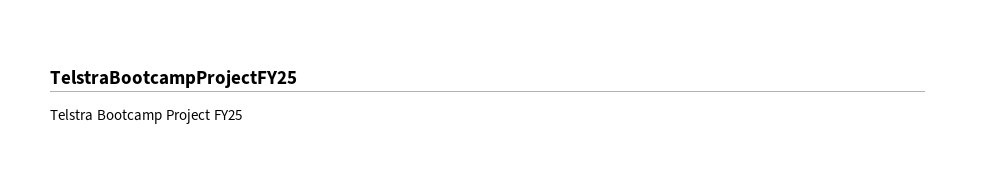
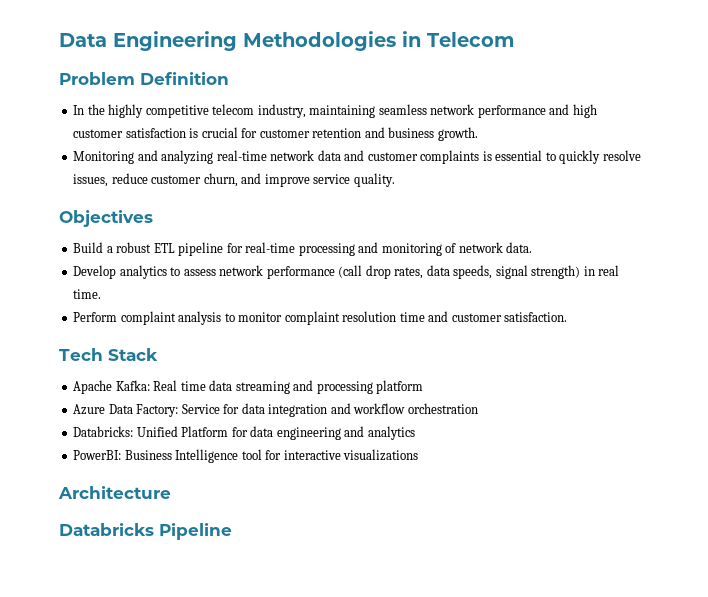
- TelstraBootcampProjectFY25
- Telstra Bootcamp Project FY25
+ Data Engineering Methodologies in Telecom
+ Problem Definition
+ In the highly competitive telecom industry, maintaining seamless network performance and high customer satisfaction is crucial for customer retention and business growth.
+ Monitoring and analyzing real-time network data and customer complaints is essential to quickly resolve issues, reduce customer churn, and improve service quality.
+ Objectives
+ Build a robust ETL pipeline for real-time processing and monitoring of network data.
+ Develop analytics to assess network performance (call drop rates, data speeds, signal strength) in real time.
+ Perform complaint analysis to monitor complaint resolution time and customer satisfaction.
+ Tech Stack
+ Apache Kafka: Real time data streaming and processing platform
+ Azure Data Factory: Service for data integration and workflow orchestration
+ Databricks: Unified Platform for data engineering and analytics
+ PowerBI: Business Intelligence tool for interactive visualizations
+ Architecture
+ Databricks Pipeline

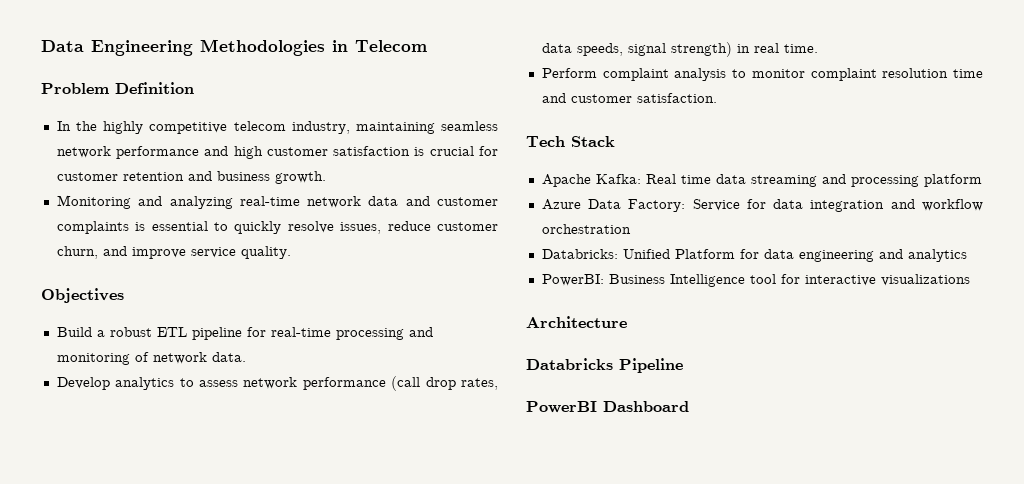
+ PowerBI Dashboard

